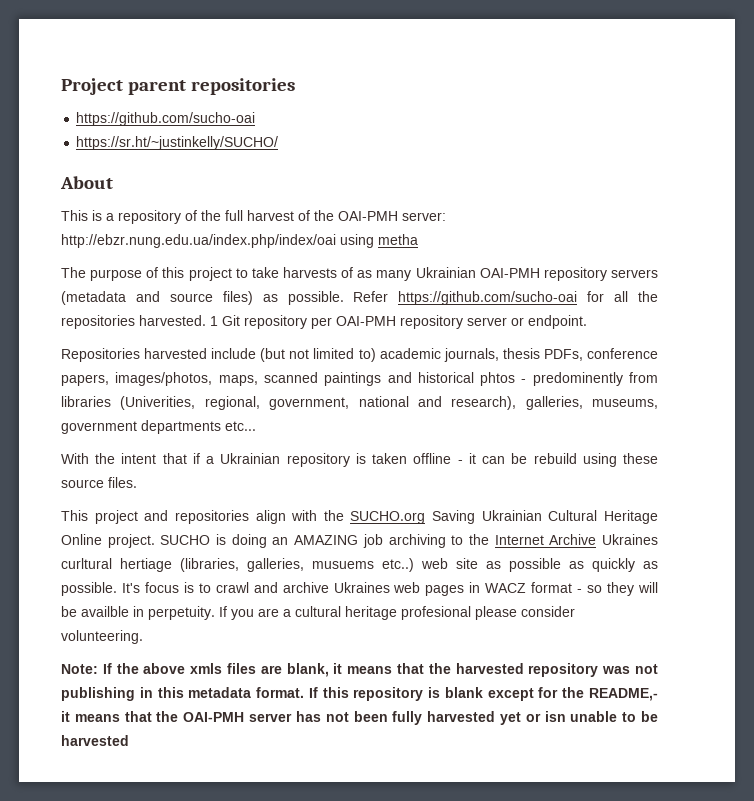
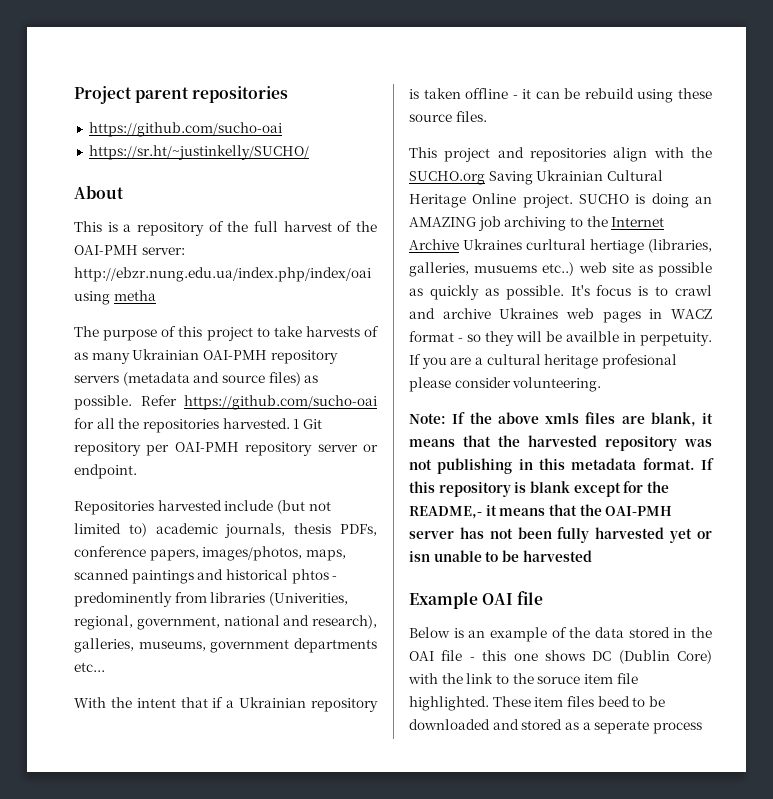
+ Example OAI file
+ Below is an example of the data stored in the OAI file - this one shows DC (Dublin Core) with the link to the soruce item file highlighted. These item files beed to be downloaded and stored as a seperate process

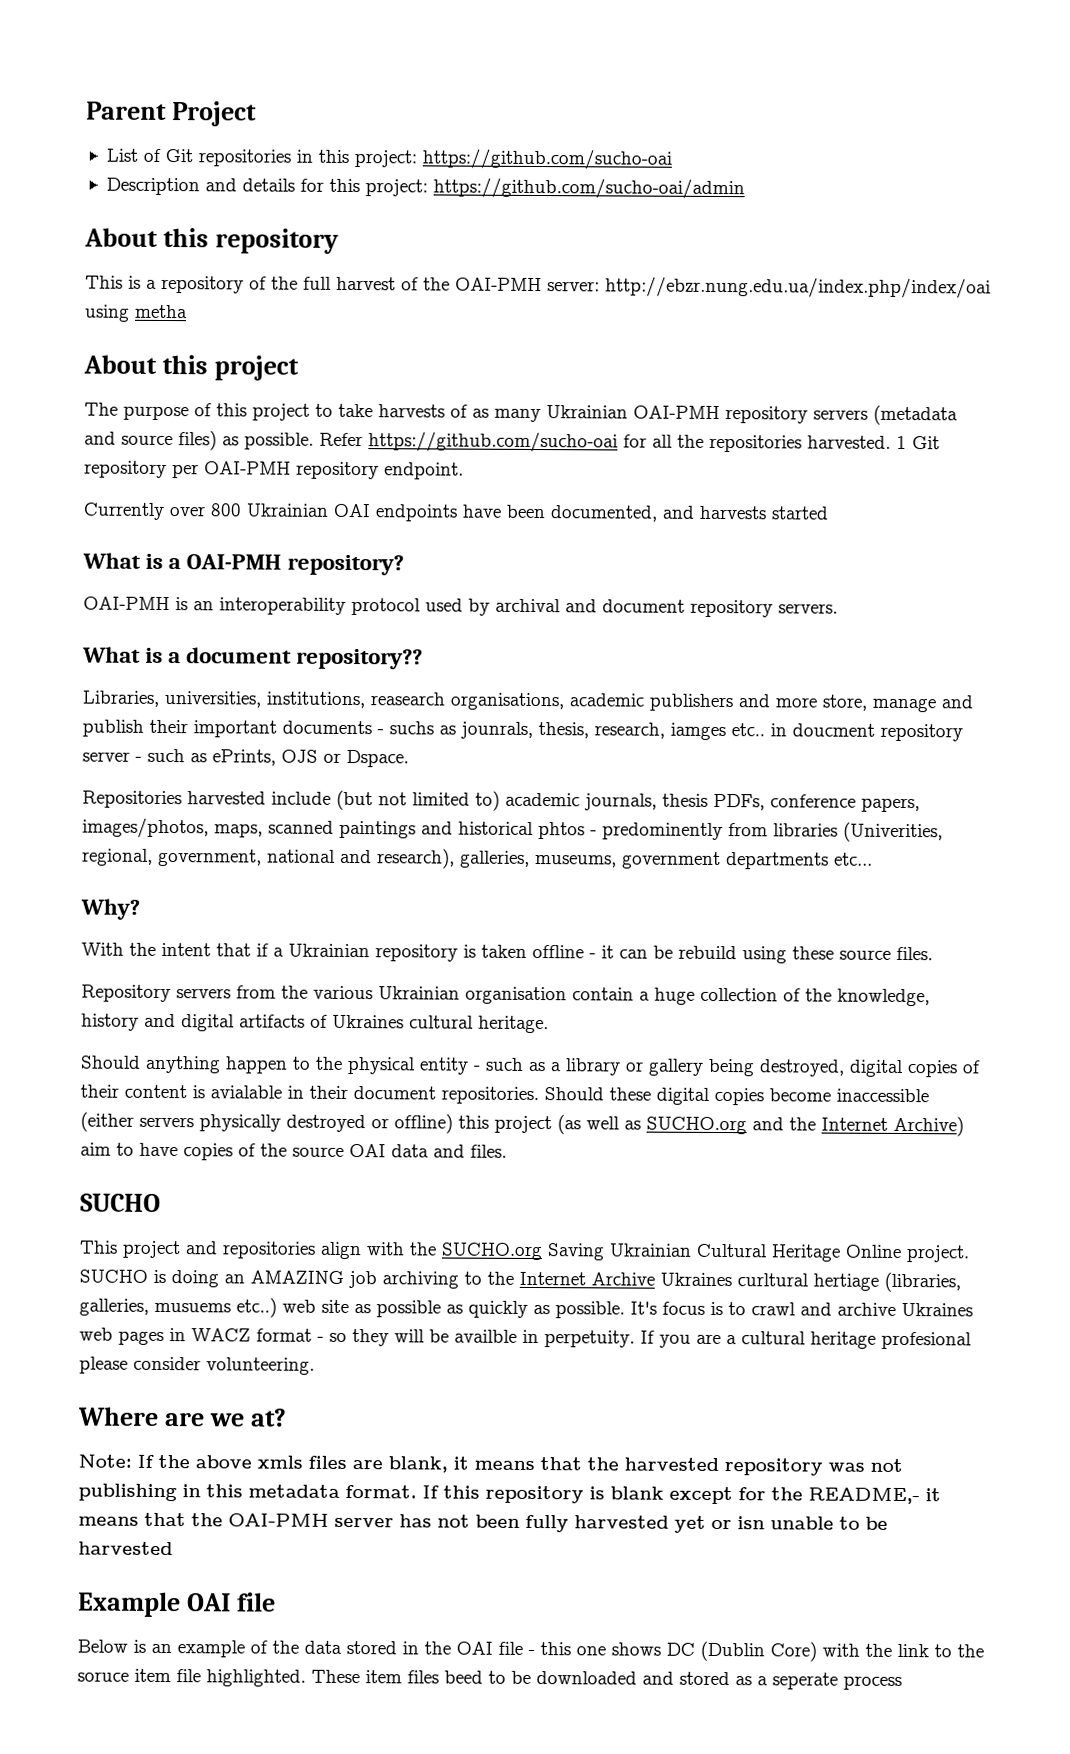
- Project parent repositories
- https://github.com/sucho-oai
- https://sr.ht/~justinkelly/SUCHO/
- About
+ Parent Project
+ List of Git repositories in this project: https://github.com/sucho-oai
+ Description and details for this project: https://github.com/sucho-oai/admin
+ About this repository
+ About this project
- 1 Git repository per OAI-PMH repository server or endpoint.
+ 1 Git repository per OAI-PMH repository endpoint.
+ Currently over 800 Ukrainian OAI endpoints have been documented, and harvests started
+ What is a OAI-PMH repository?
+ OAI-PMH is an interoperability protocol used by archival and document repository servers.
+ What is a document repository??
+ Libraries, universities, institutions, reasearch organisations, academic publishers and more store, manage and publish their important documents - suchs as jounrals, thesis, research, iamges etc.. in doucment repository server - such as ePrints, OJS or Dspace.
+ Why?
+ Repository servers from the various Ukrainian organisation contain a huge collection of the knowledge, history and digital artifacts of Ukraines cultural heritage.
+ Should anything happen to the physical entity - such as a library or gallery being destroyed, digital copies of their content is avialable in their document repositories. Should these digital copies become inaccessible (either servers physically destroyed or offline) this project (as well as SUCHO.org and the Internet Archive) aim to have copies of the source OAI data and files.
+ SUCHO
+ Where are we at?

